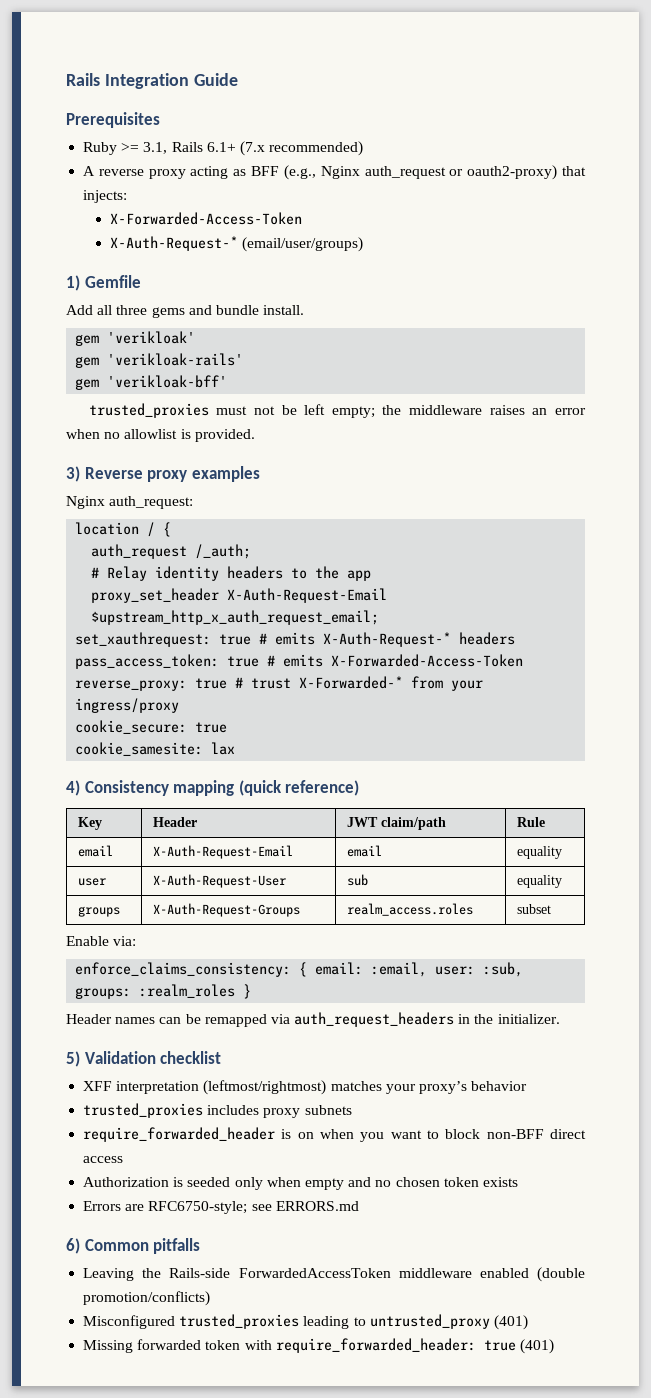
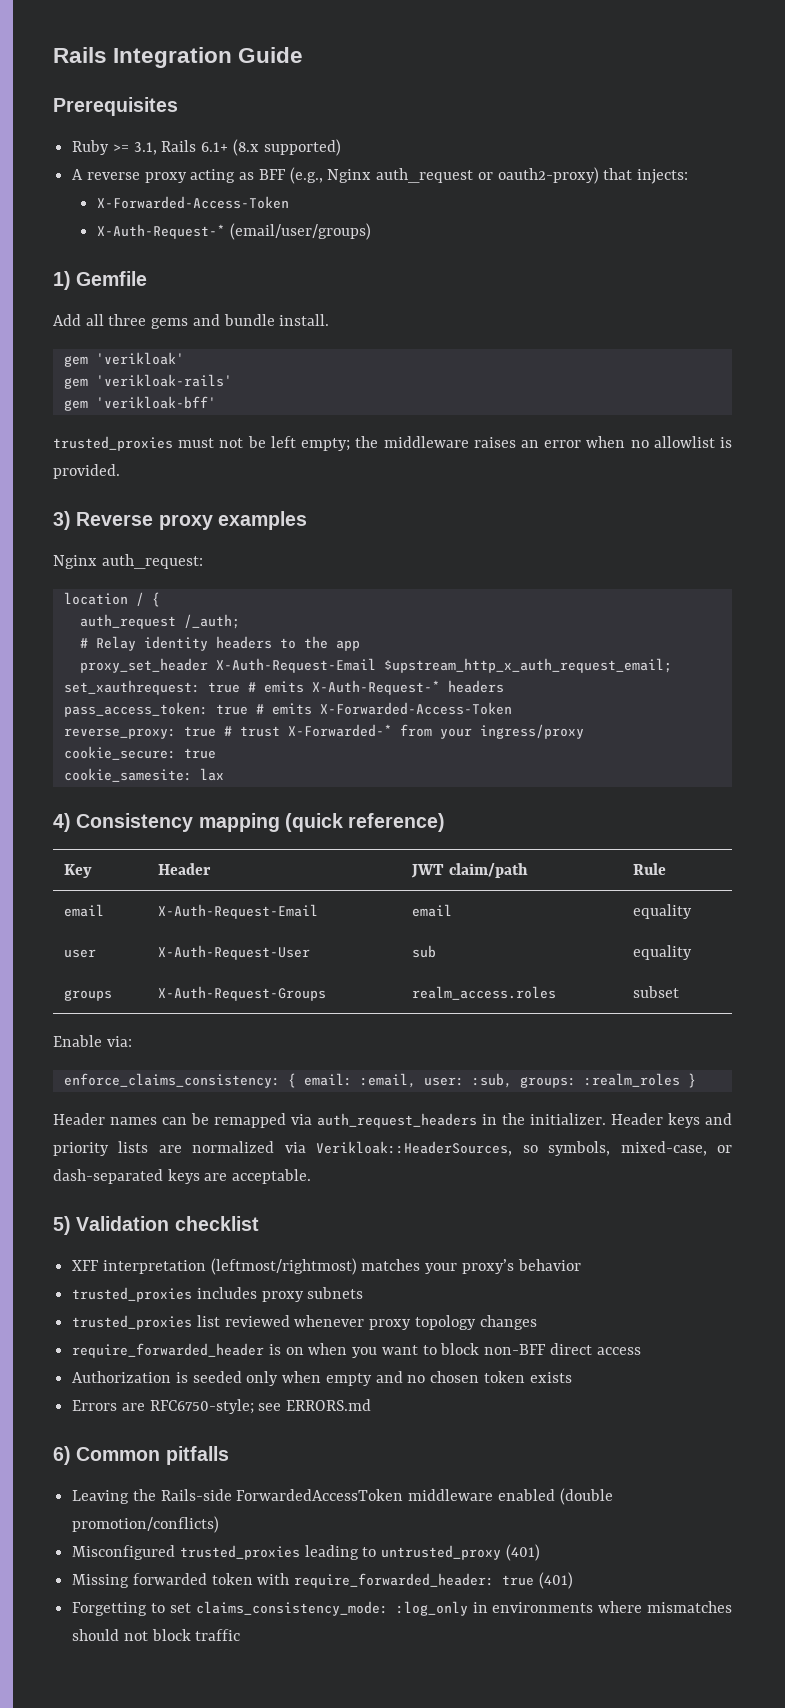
- Ruby >= 3.1, Rails 6.1+ (7.x recommended)
+ Ruby >= 3.1, Rails 6.1+ (8.x supported)
+ Header keys and priority lists are normalized via Verikloak::HeaderSources, so symbols, mixed-case, or dash-separated keys are acceptable.
+ trusted_proxies list reviewed whenever proxy topology changes
+ Forgetting to set claims_consistency_mode: :log_only in environments where mismatches should not block traffic

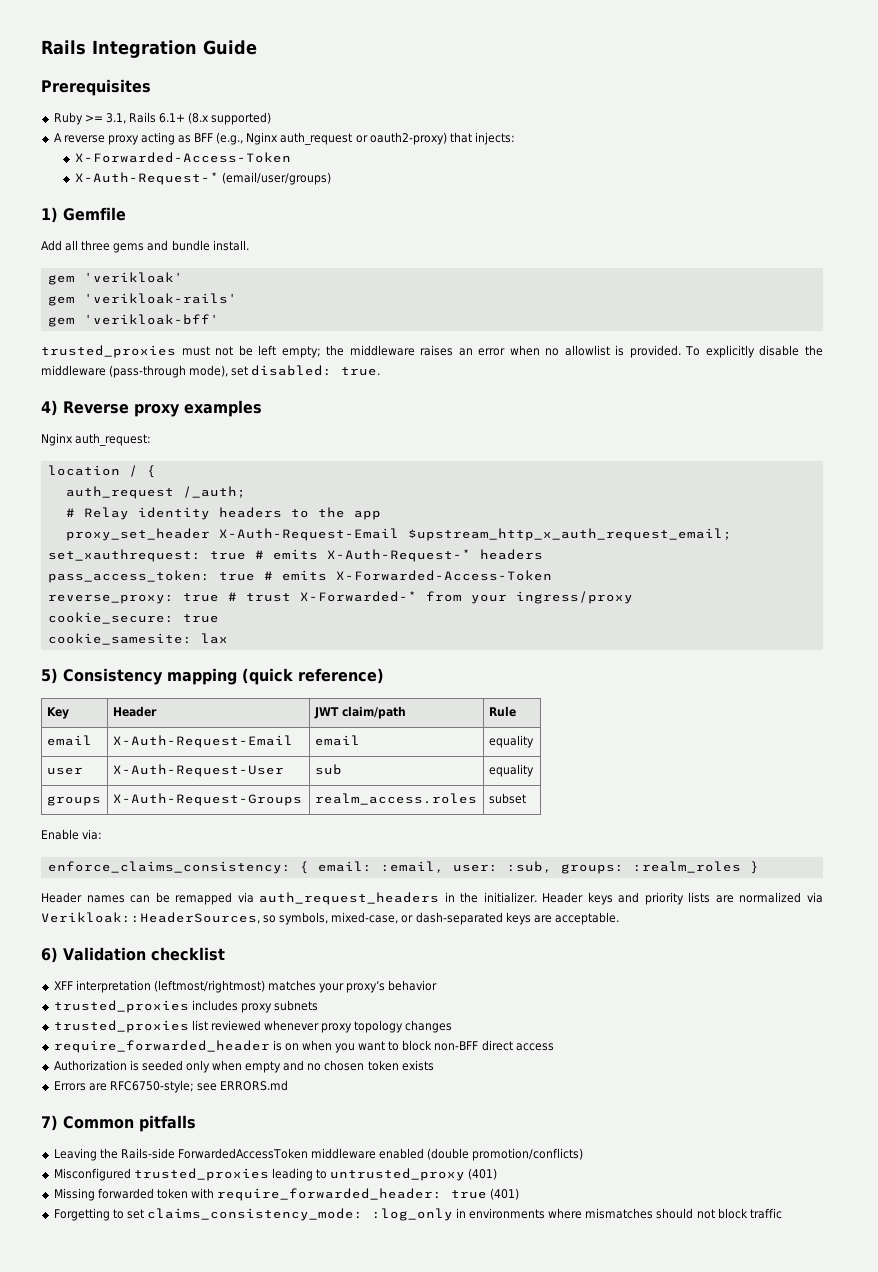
- trusted_proxies must not be left empty; the middleware raises an error when no allowlist is provided.
- 3) Reverse proxy examples
+ trusted_proxies must not be left empty; the middleware raises an error when no allowlist is provided. To explicitly disable the middleware (pass-through mode), set disabled: true.
+ 4) Reverse proxy examples
- 4) Consistency mapping (quick reference)
+ 5) Consistency mapping (quick reference)
- 5) Validation checklist
+ 6) Validation checklist
- 6) Common pitfalls
+ 7) Common pitfalls

